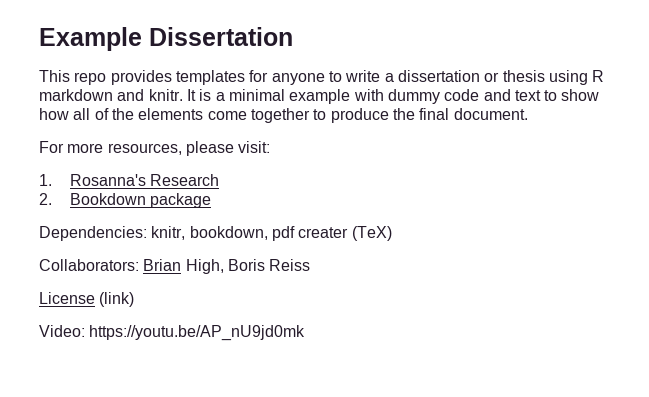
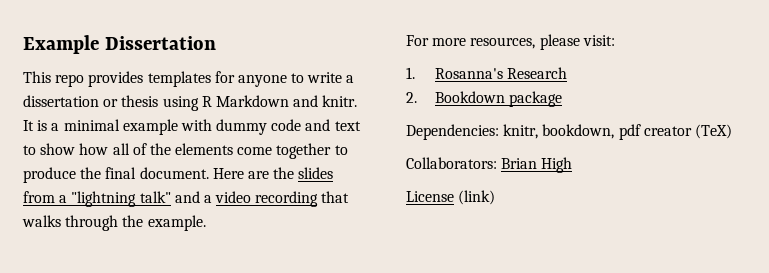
- This repo provides templates for anyone to write a dissertation or thesis using R markdown and knitr.
+ This repo provides templates for anyone to write a dissertation or thesis using R Markdown and knitr.
+ Here are the slides from a "lightning talk" and a video recording that walks through the example.
- Dependencies: knitr, bookdown, pdf creater (TeX)
+ Dependencies: knitr, bookdown, pdf creator (TeX)
- Collaborators: Brian High, Boris Reiss
+ Collaborators: Brian High
- Video: https://youtu.be/AP_nU9jd0mk

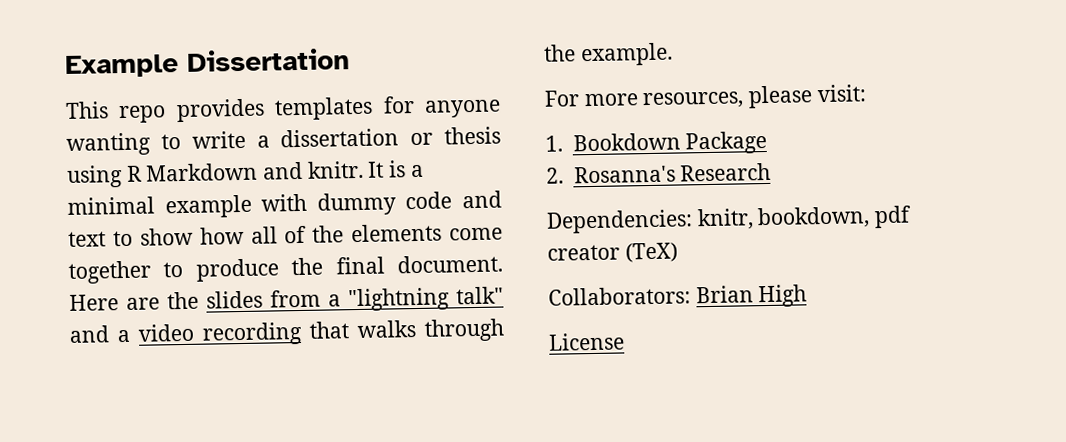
- This repo provides templates for anyone to write a dissertation or thesis using R Markdown and knitr.
+ This repo provides templates for anyone wanting to write a dissertation or thesis using R Markdown and knitr.
- 1. Rosanna's Research
+ 1. Bookdown Package
+ 2. Rosanna's Research
- 2. Bookdown package
- License (link)
+ License

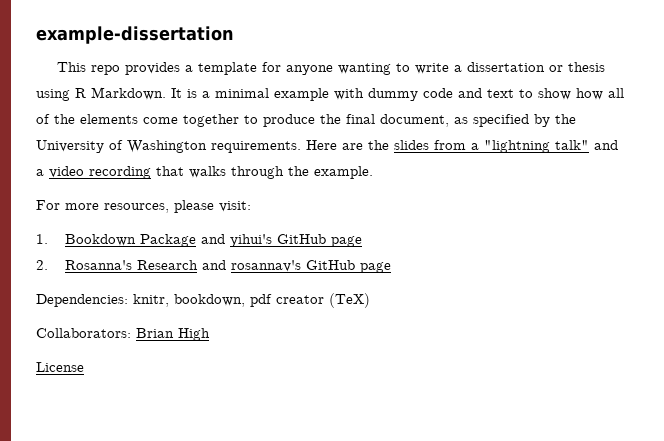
- Example Dissertation
+ example-dissertation
- This repo provides templates for anyone wanting to write a dissertation or thesis using R Markdown and knitr.
+ This repo provides a template for anyone wanting to write a dissertation or thesis using R Markdown.
- It is a minimal example with dummy code and text to show how all of the elements come together to produce the final document.
+ It is a minimal example with dummy code and text to show how all of the elements come together to produce the final document, as specified by the University of Washington requirements.
- 1. Bookdown Package
+ 1. Bookdown Package and yihui's GitHub page
- 2. Rosanna's Research
+ 2. Rosanna's Research and rosannav's GitHub page

